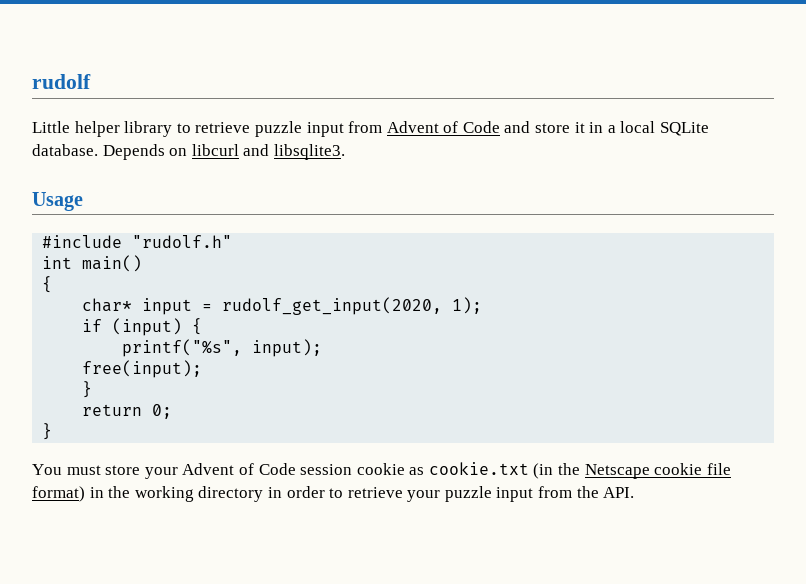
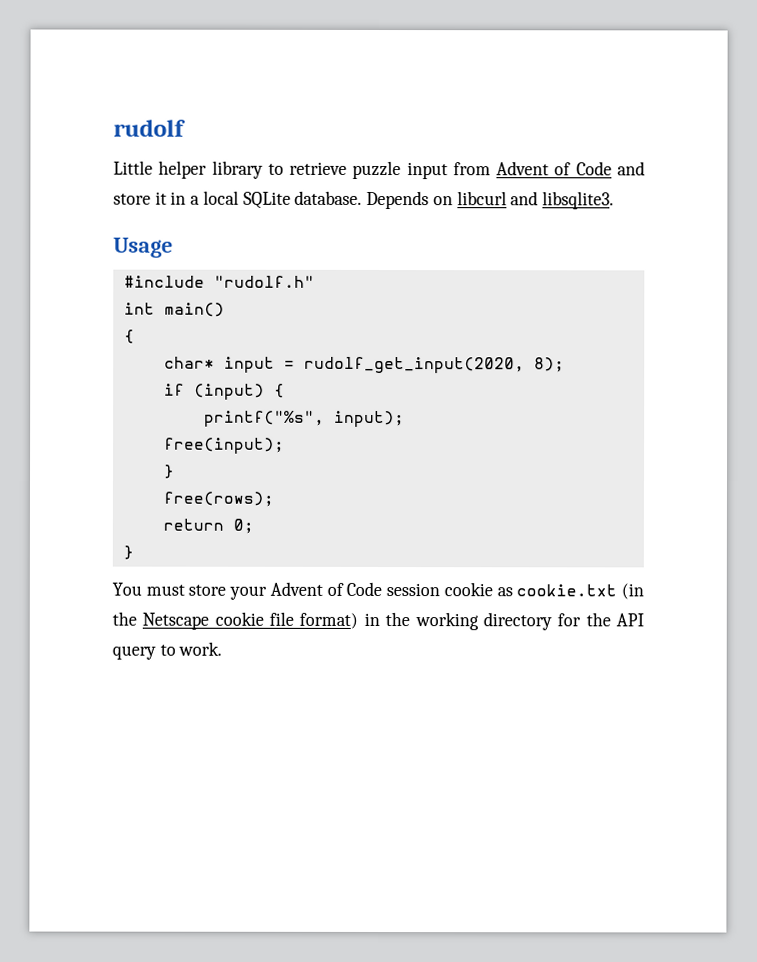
- char* input = rudolf_get_input(2020, 1);
+ char* input = rudolf_get_input(2020, 8);
+ free(rows);
- You must store your Advent of Code session cookie as cookie.txt (in the Netscape cookie file format) in the working directory in order to retrieve your puzzle input from the API.
+ You must store your Advent of Code session cookie as cookie.txt (in the Netscape cookie file format) in the working directory for the API query to work.

